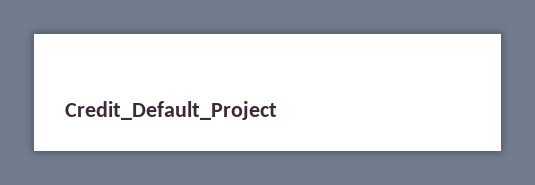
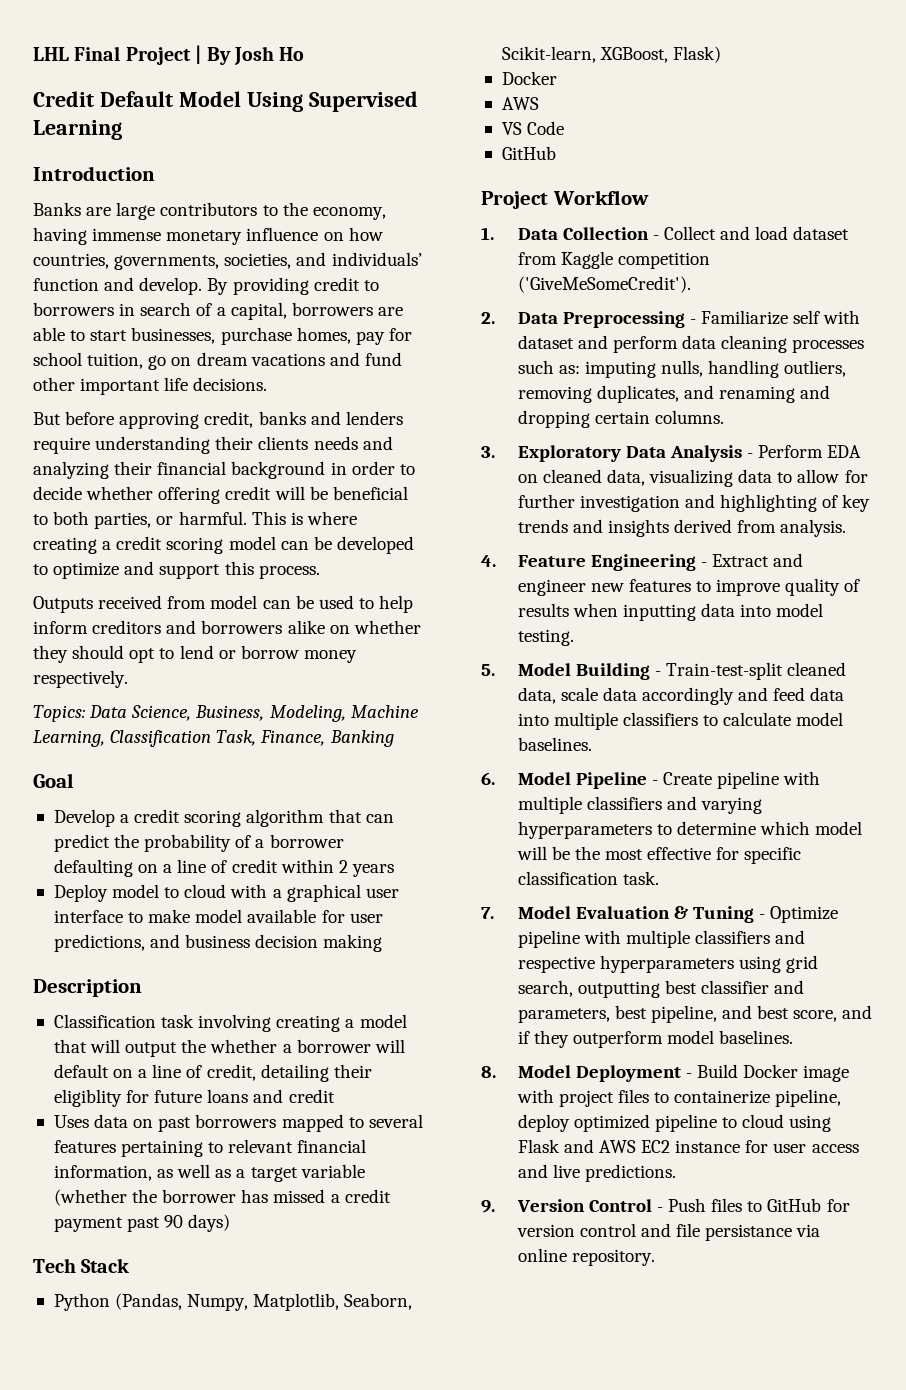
- Credit_Default_Project
+ LHL Final Project | By Josh Ho
+ Credit Default Model Using Supervised Learning
+ Introduction
+ Banks are large contributors to the economy, having immense monetary influence on how countries, governments, societies, and individuals’ function and develop. By providing credit to borrowers in search of a capital, borrowers are able to start businesses, purchase homes, pay for school tuition, go on dream vacations and fund other important life decisions.
+ But before approving credit, banks and lenders require understanding their clients needs and analyzing their financial background in order to decide whether offering credit will be beneficial to both parties, or harmful. This is where creating a credit scoring model can be developed to optimize and support this process.
+ Outputs received from model can be used to help inform creditors and borrowers alike on whether they should opt to lend or borrow money respectively.
+ Topics: Data Science, Business, Modeling, Machine Learning, Classification Task, Finance, Banking
+ Goal
+ Develop a credit scoring algorithm that can predict the probability of a borrower defaulting on a line of credit within 2 years
+ Deploy model to cloud with a graphical user interface to make model available for user predictions, and business decision making
+ Description
+ Classification task involving creating a model that will output the whether a borrower will default on a line of credit, detailing their eligiblity for future loans and credit
+ Uses data on past borrowers mapped to several features pertaining to relevant financial information, as well as a target variable (whether the borrower has missed a credit payment past 90 days)
+ Tech Stack
+ Python (Pandas, Numpy, Matplotlib, Seaborn, Scikit-learn, XGBoost, Flask)
+ Docker
+ AWS
+ VS Code
+ GitHub
+ Project Workflow
+ 1. Data Collection - Collect and load dataset from Kaggle competition ('GiveMeSomeCredit').
+ 2. Data Preprocessing - Familiarize self with dataset and perform data cleaning processes such as: imputing nulls, handling outliers, removing duplicates, and renaming and dropping certain columns.
+ 3. Exploratory Data Analysis - Perform EDA on cleaned data, visualizing data to allow for further investigation and highlighting of key trends and insights derived from analysis.
+ 4. Feature Engineering - Extract and engineer new features to improve quality of results when inputting data into model testing.
+ 5. Model Building - Train-test-split cleaned data, scale data accordingly and feed data into multiple classifiers to calculate model baselines.
+ 6. Model Pipeline - Create pipeline with multiple classifiers and varying hyperparameters to determine which model will be the most effective for specific classification task.
+ 7. Model Evaluation & Tuning - Optimize pipeline with multiple classifiers and respective hyperparameters using grid search, outputting best classifier and parameters, best pipeline, and best score, and if they outperform model baselines.
+ 8. Model Deployment - Build Docker image with project files to containerize pipeline, deploy optimized pipeline to cloud using Flask and AWS EC2 instance for user access and live predictions.
+ 9. Version Control - Push files to GitHub for version control and file persistance via online repository.

